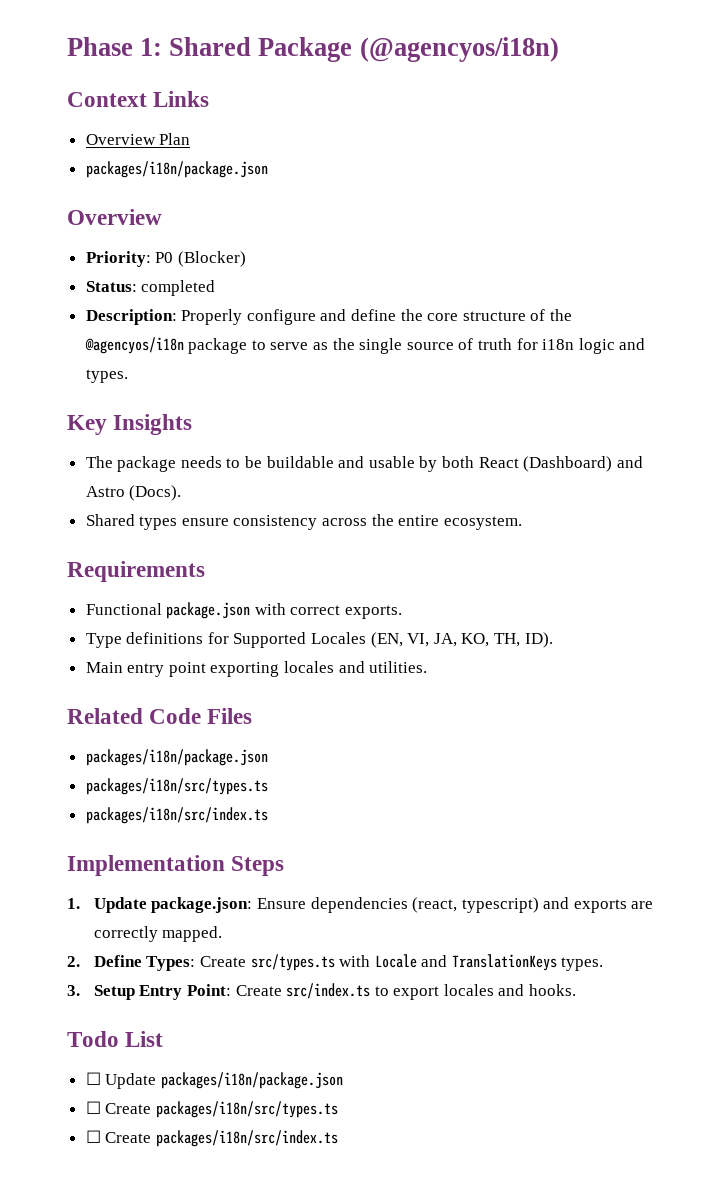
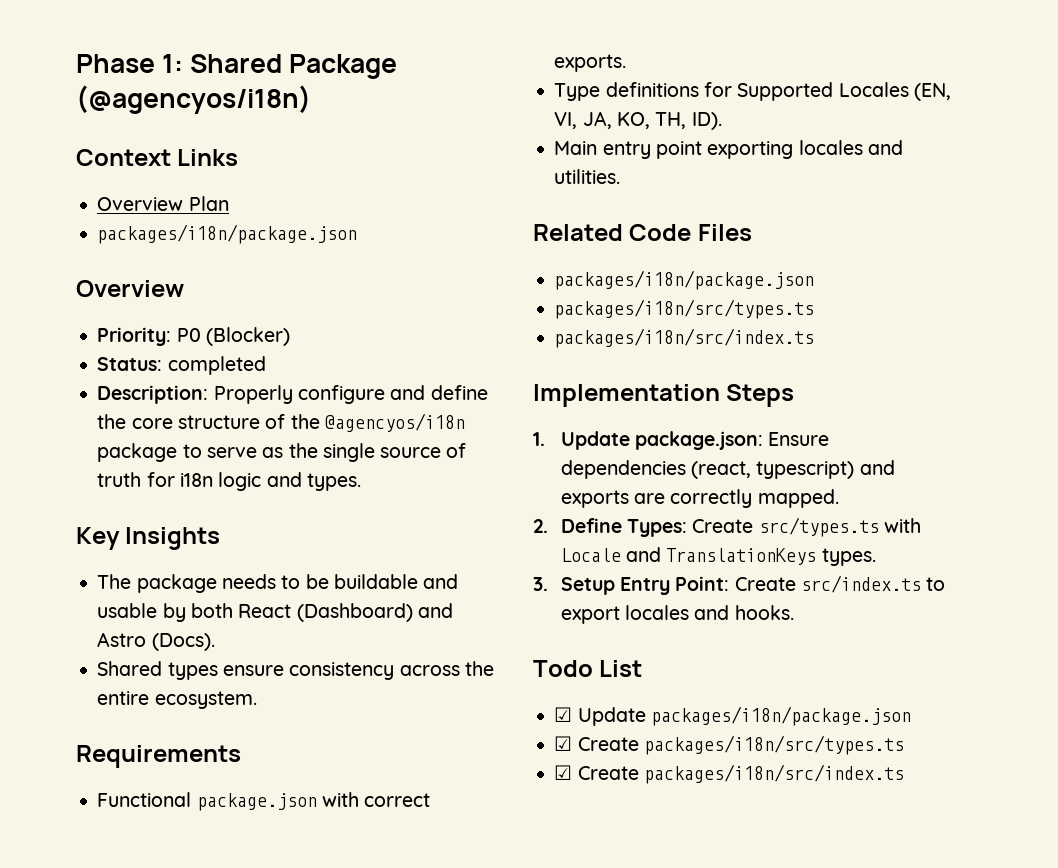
- ☐ Update packages/i18n/package.json
+ ☑ Update packages/i18n/package.json
- ☐ Create packages/i18n/src/types.ts
+ ☑ Create packages/i18n/src/types.ts
- ☐ Create packages/i18n/src/index.ts
+ ☑ Create packages/i18n/src/index.ts

